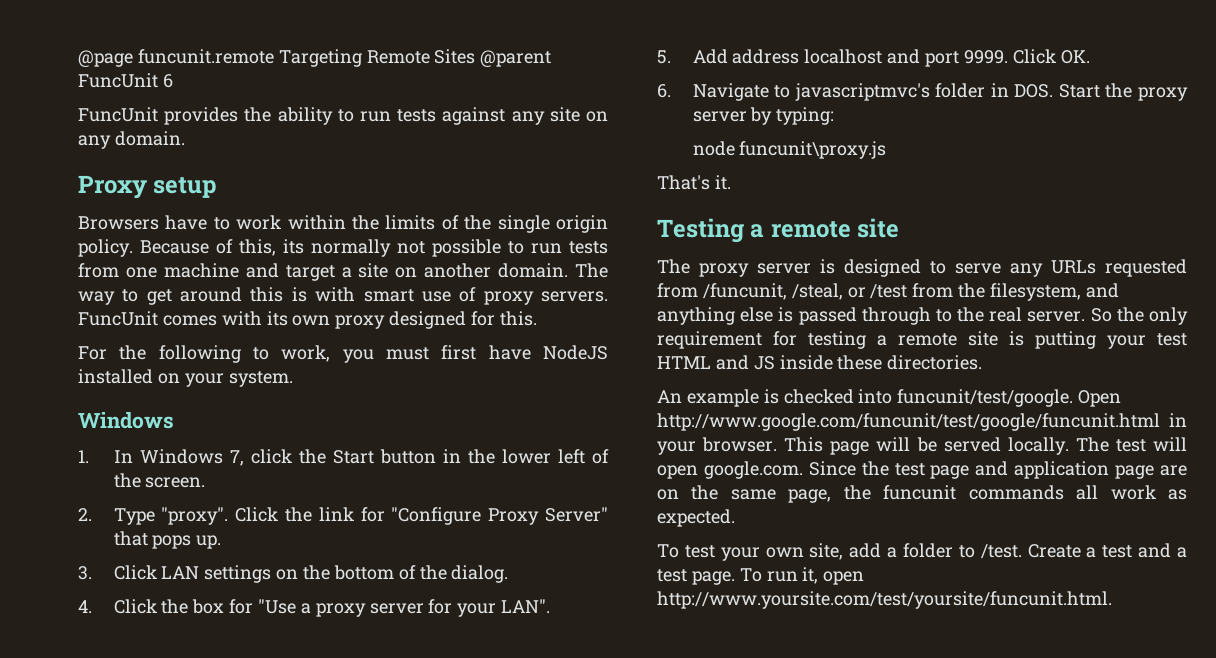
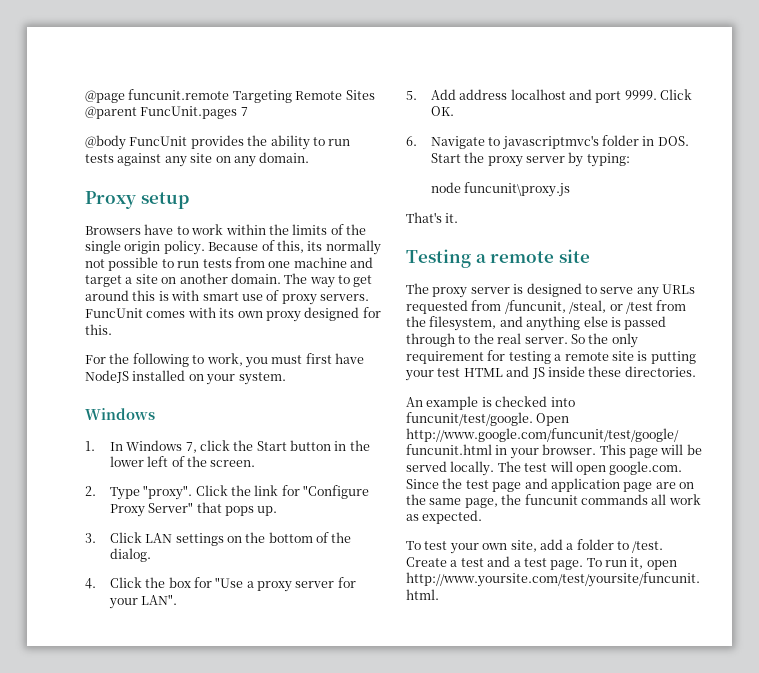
- @page funcunit.remote Targeting Remote Sites @parent FuncUnit 6
- FuncUnit provides the ability to run tests against any site on any domain.
+ @page funcunit.remote Targeting Remote Sites @parent FuncUnit.pages 7
+ @body FuncUnit provides the ability to run tests against any site on any domain.

